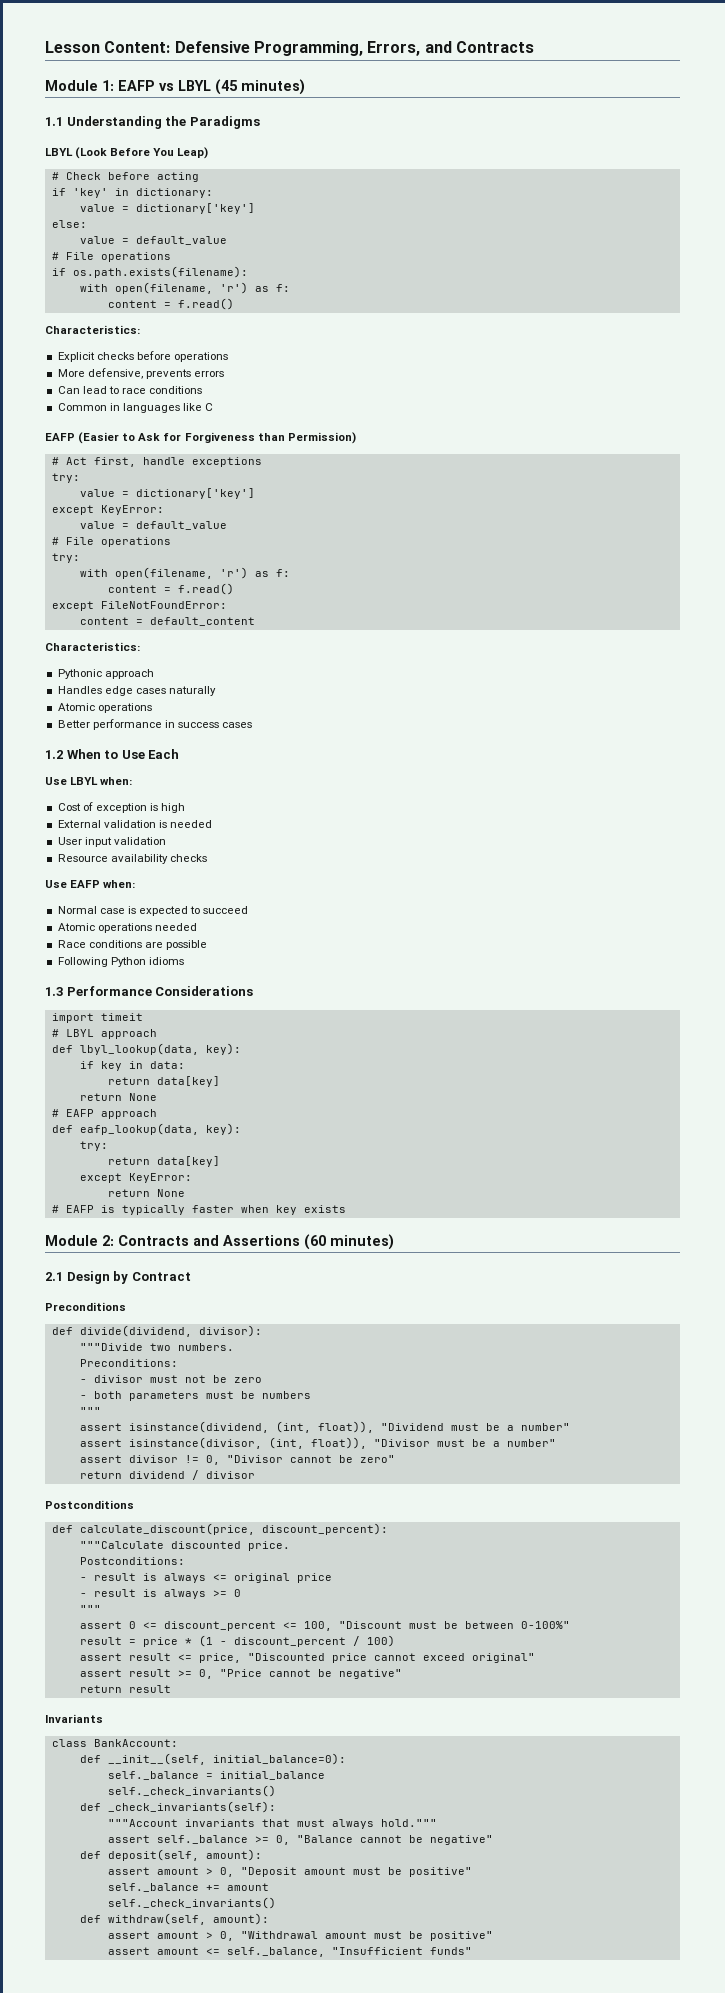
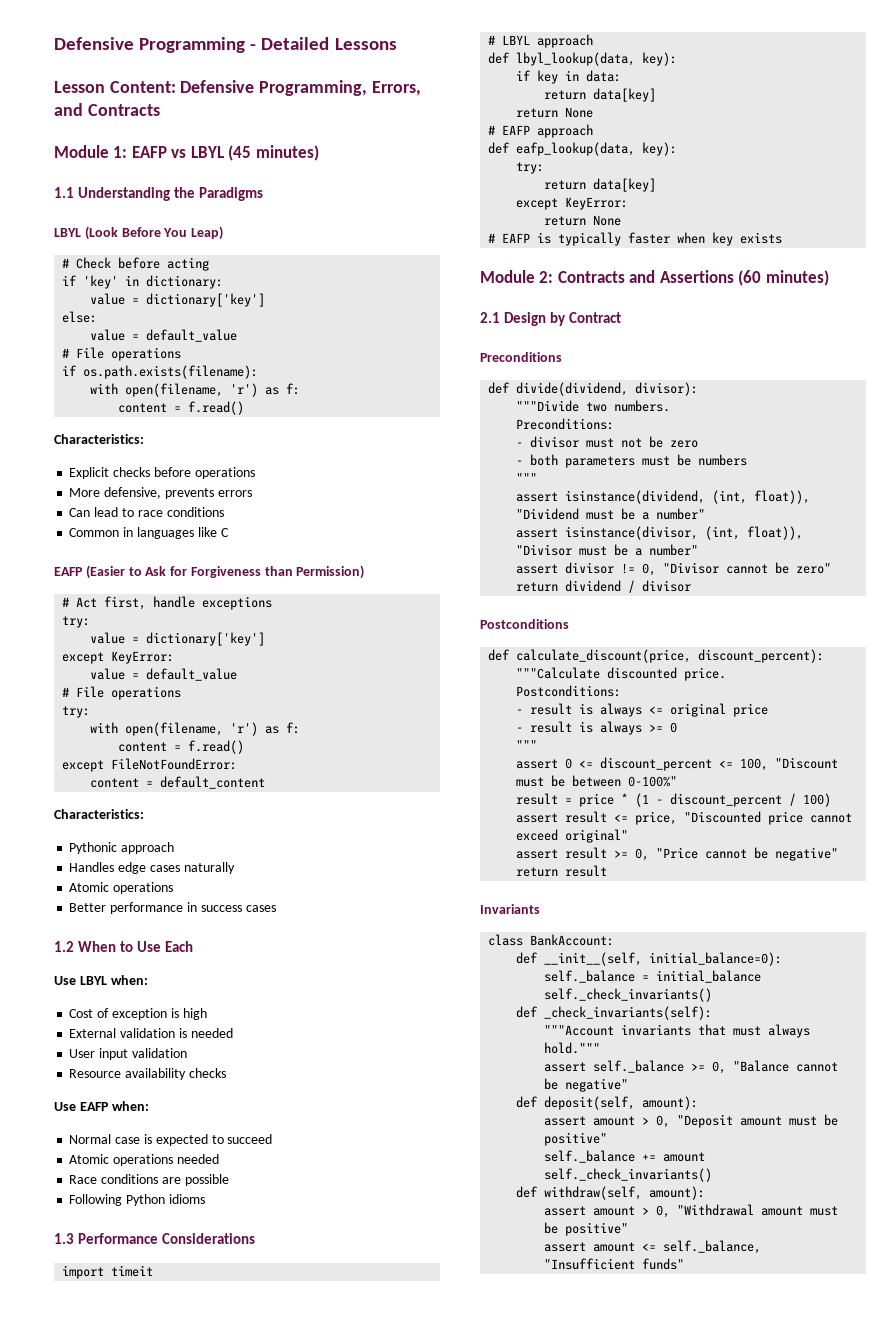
+ Defensive Programming - Detailed Lessons

